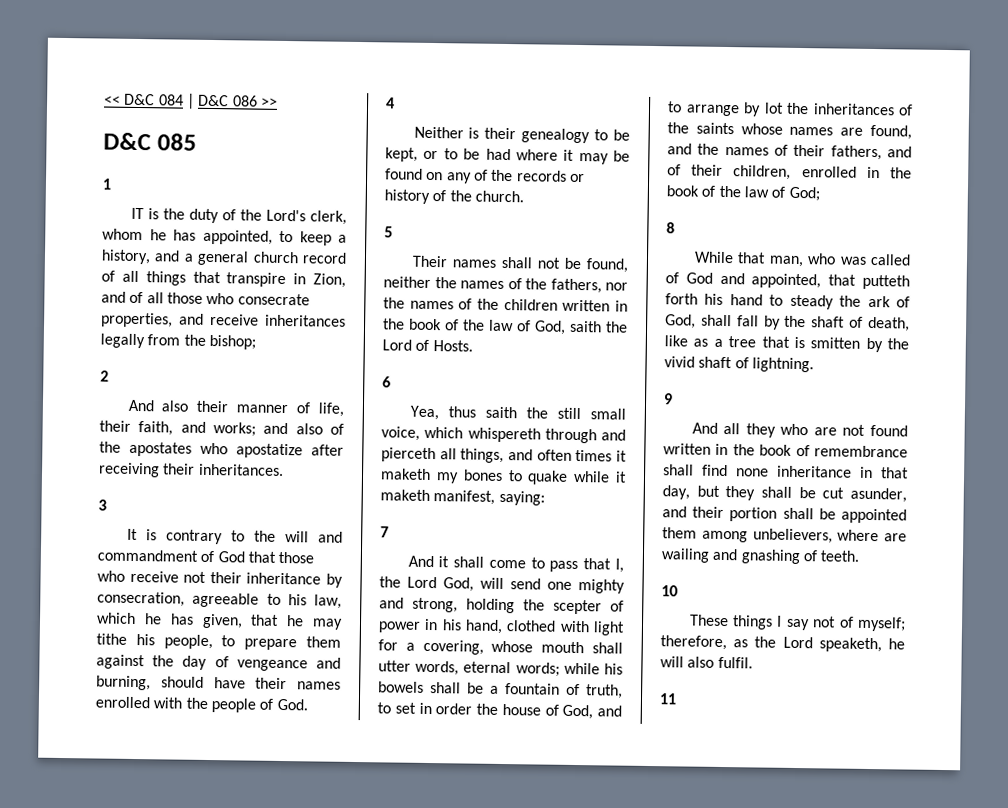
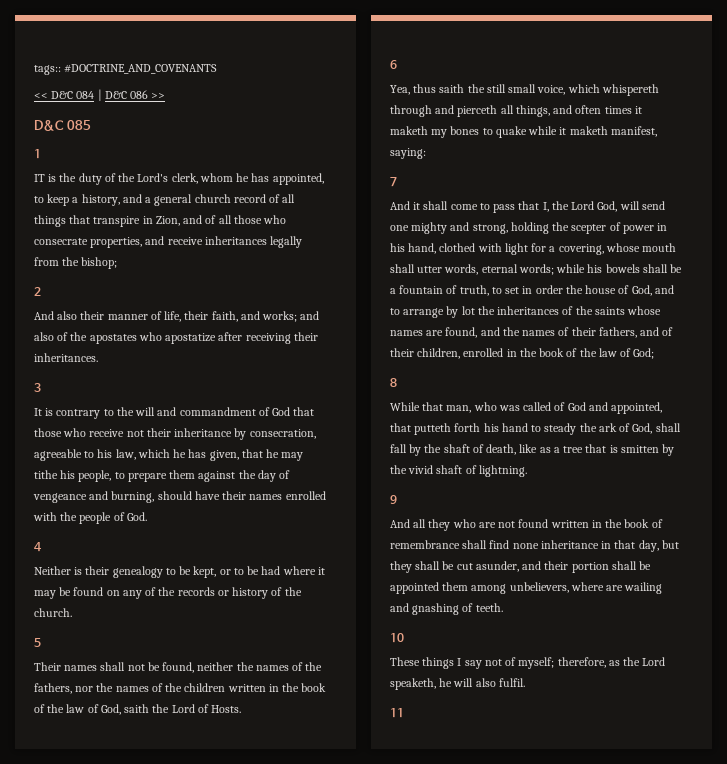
+ tags:: #DOCTRINE_AND_COVENANTS

